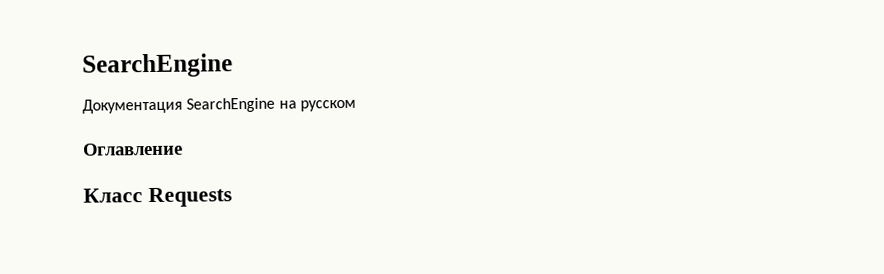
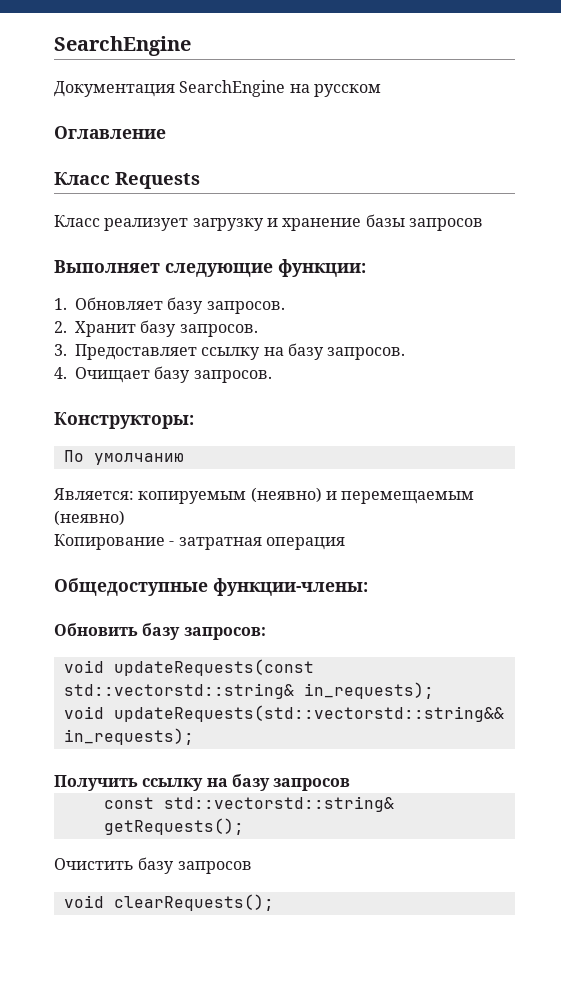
+ Класс реализует загрузку и хранение базы запросов
+ Выполняет следующие функции:
+ 1. Обновляет базу запросов.
+ 2. Хранит базу запросов.
+ 3. Предоставляет ссылку на базу запросов.
+ 4. Очищает базу запросов.
+ Конструкторы:
+ По умолчанию
+ Является: копируемым (неявно) и перемещаемым (неявно)
+ Копирование - затратная операция
+ Общедоступные функции-члены:
+ Обновить базу запросов:
+ void updateRequests(const std::vectorstd::string& in_requests);
+ void updateRequests(std::vectorstd::string&& in_requests);
+ Получить ссылку на базу запросов
+ const std::vectorstd::string& getRequests();
+ Очистить базу запросов
+ void clearRequests();

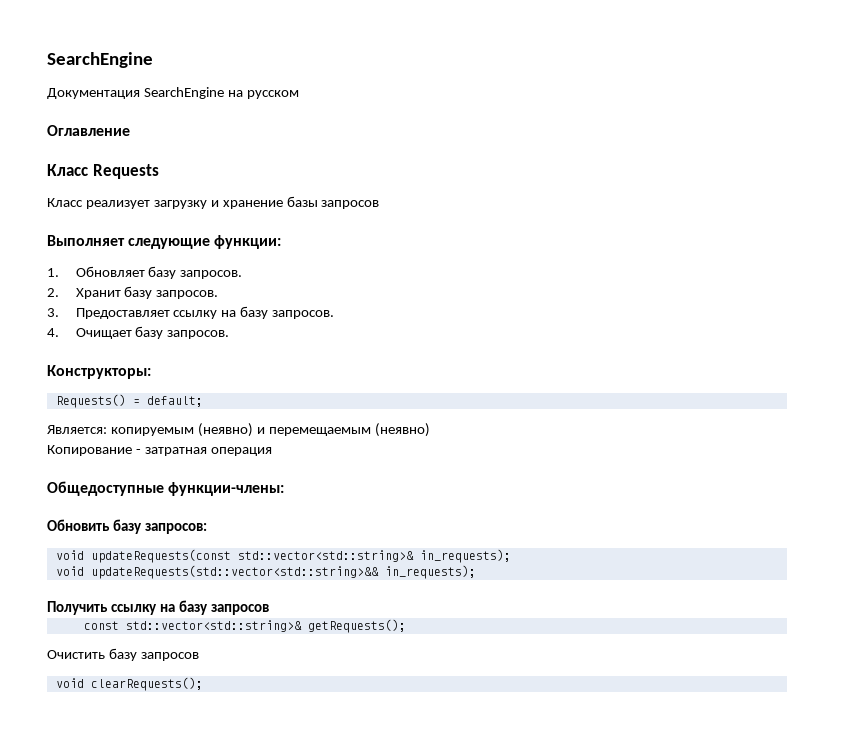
- По умолчанию
+ Requests() = default;
- void updateRequests(const std::vectorstd::string& in_requests);
+ void updateRequests(const std::vector<std::string>& in_requests);
- void updateRequests(std::vectorstd::string&& in_requests);
+ void updateRequests(std::vector<std::string>&& in_requests);
- const std::vectorstd::string& getRequests();
+ const std::vector<std::string>& getRequests();

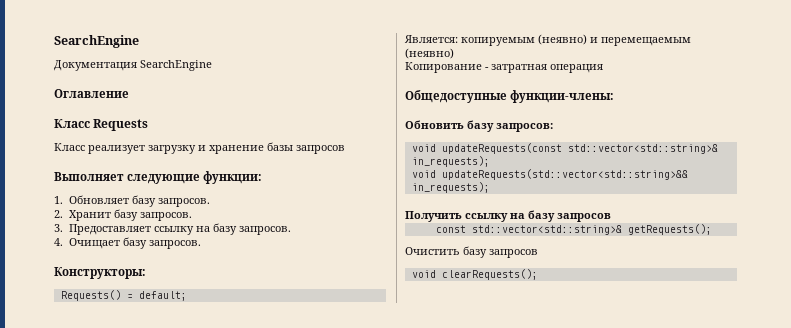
- Документация SearchEngine на русском
+ Документация SearchEngine

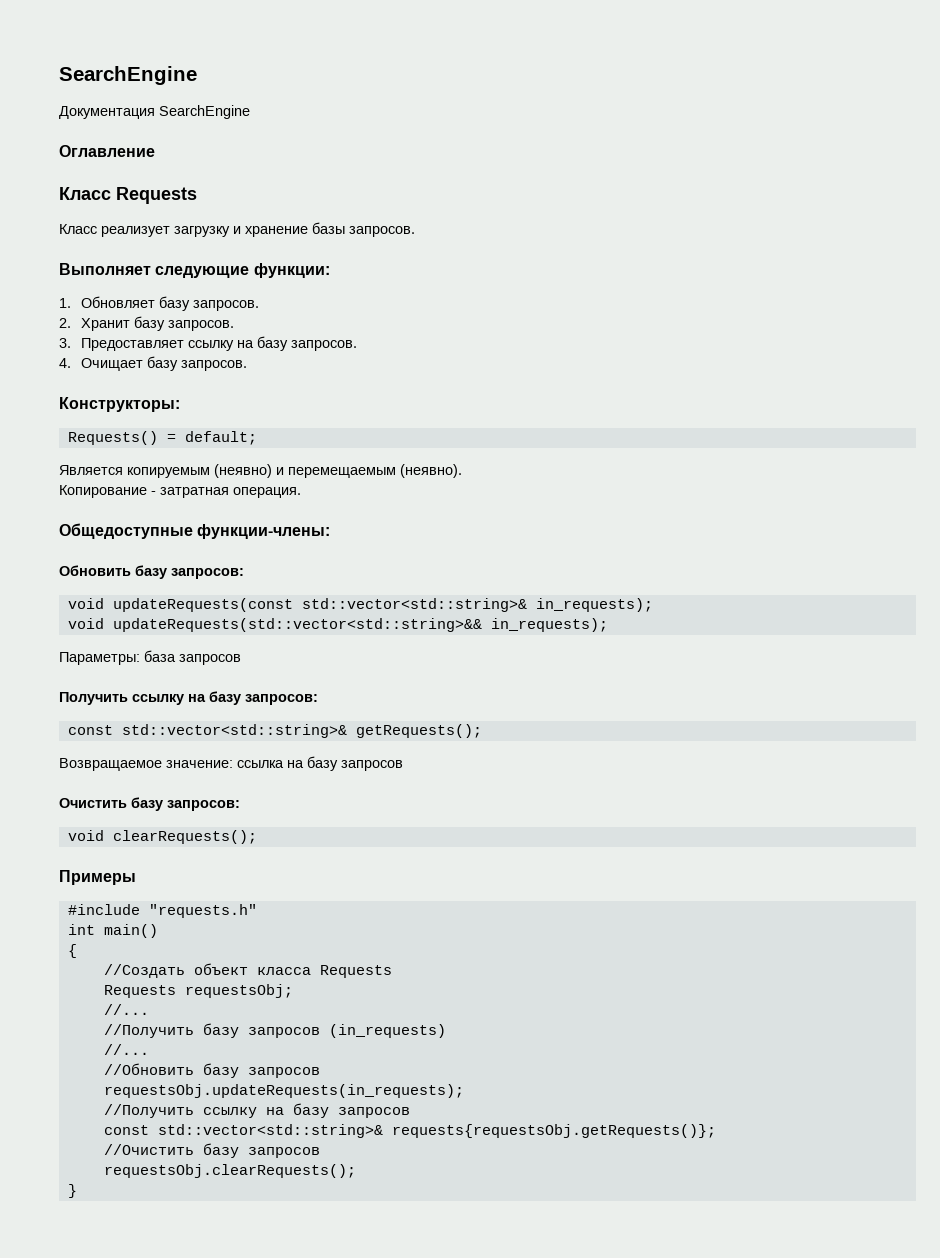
- Класс реализует загрузку и хранение базы запросов
+ Класс реализует загрузку и хранение базы запросов.
- Является: копируемым (неявно) и перемещаемым (неявно)
+ Является копируемым (неявно) и перемещаемым (неявно).
- Копирование - затратная операция
+ Копирование - затратная операция.
+ Параметры: база запросов
- Получить ссылку на базу запросов
+ Получить ссылку на базу запросов:
+ const std::vector<std::string>& getRequests();
+ Возвращаемое значение: ссылка на базу запросов
+ Очистить базу запросов:
+ void clearRequests();
+ Примеры
+ #include "requests.h"
+ int main()
+ {
+ //Создать объект класса Requests
+ Requests requestsObj;
+ //...
+ //Получить базу запросов (in_requests)
+ //...
+ //Обновить базу запросов
+ requestsObj.updateRequests(in_requests);
+ //Получить ссылку на базу запросов
- const std::vector<std::string>& getRequests();
- Очистить базу запросов
- void clearRequests();
+ const std::vector<std::string>& requests{requestsObj.getRequests()};
+ //Очистить базу запросов
+ requestsObj.clearRequests();
+ }

